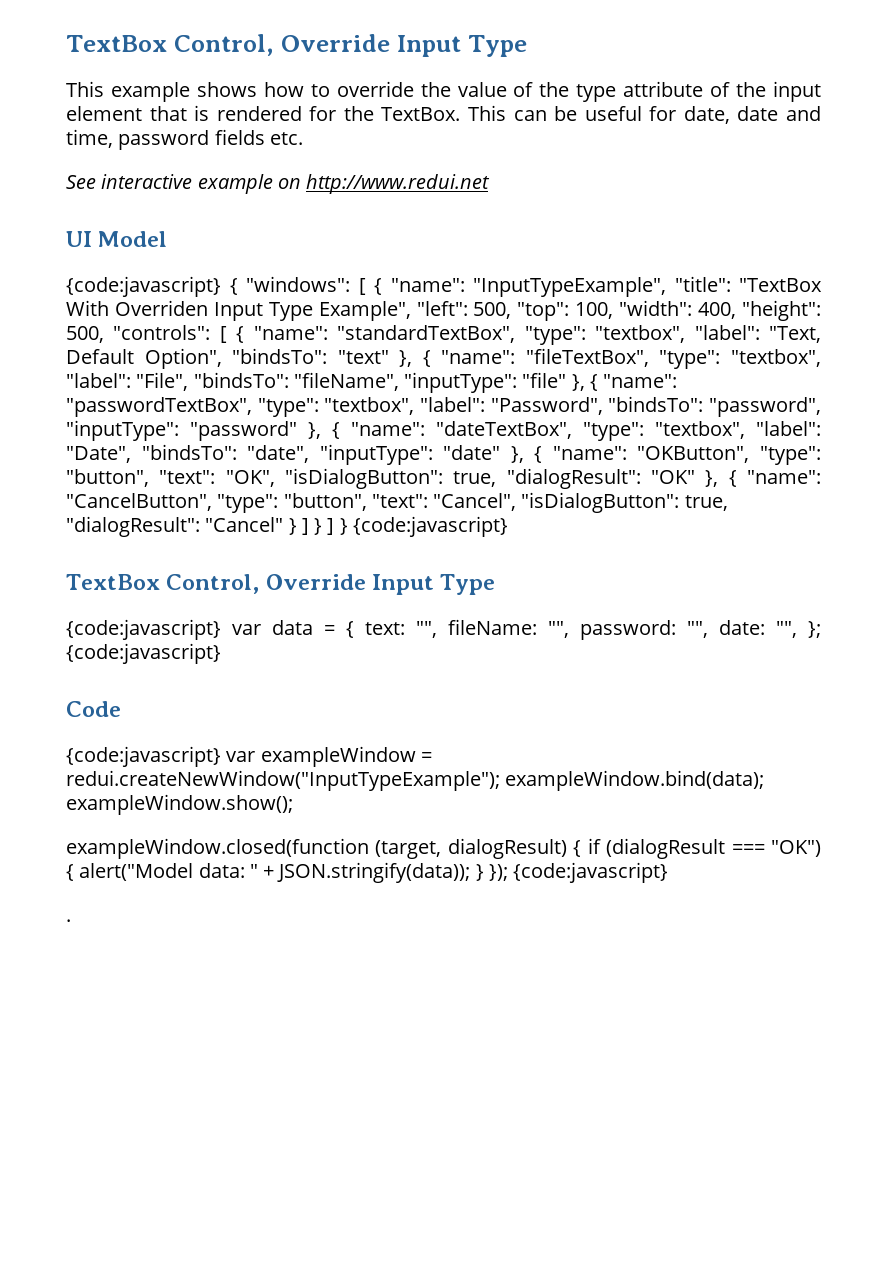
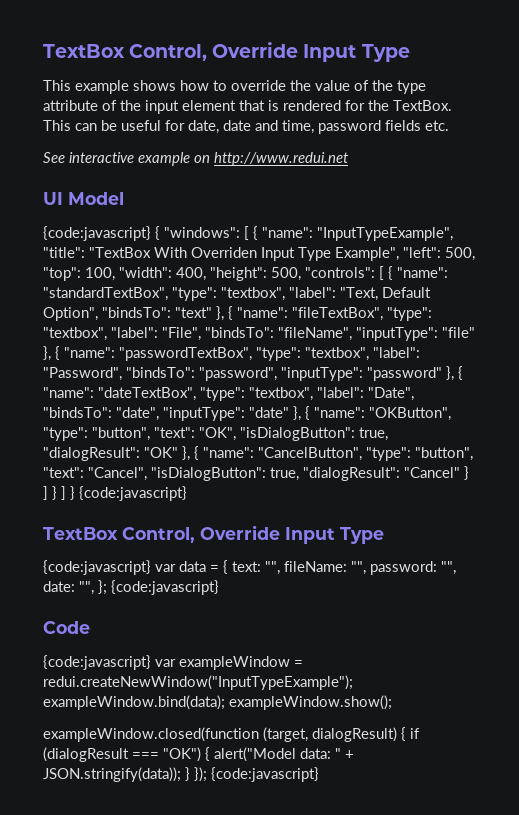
- .

